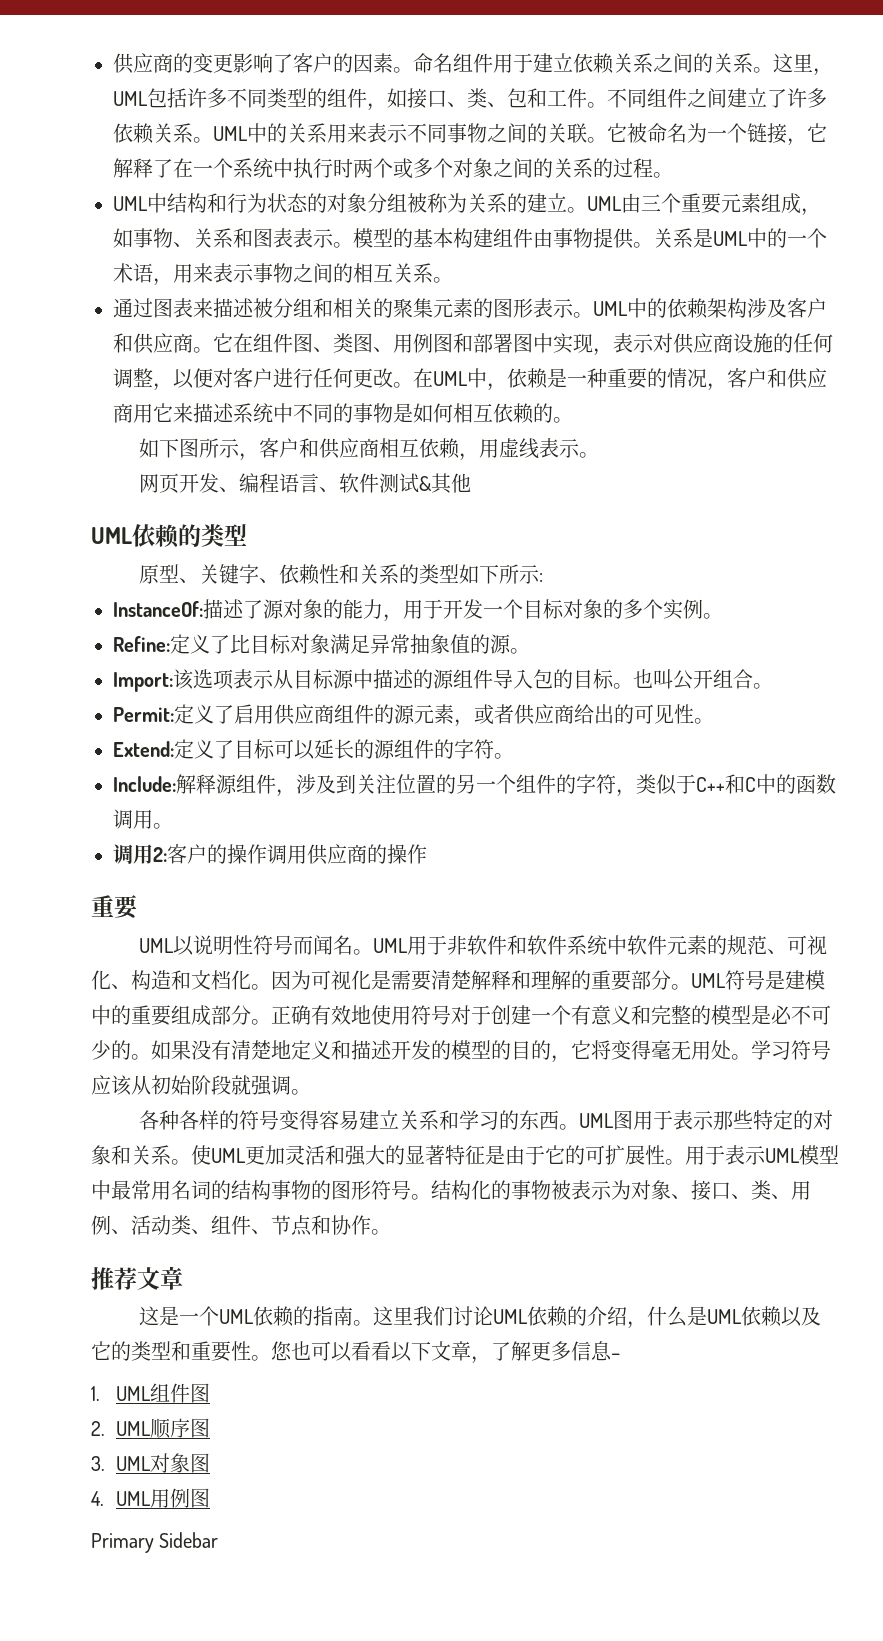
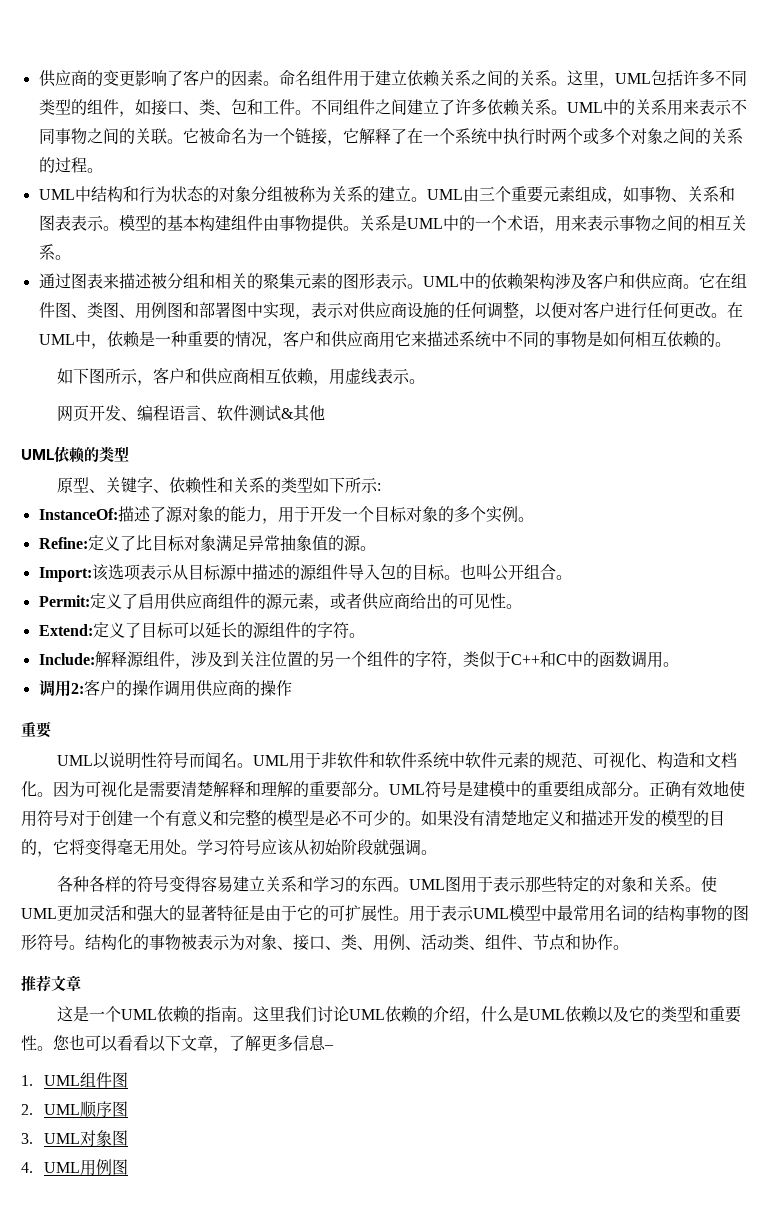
- Primary Sidebar

